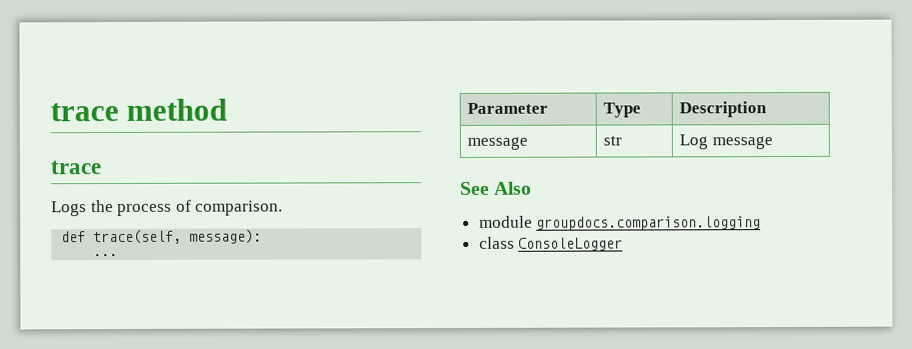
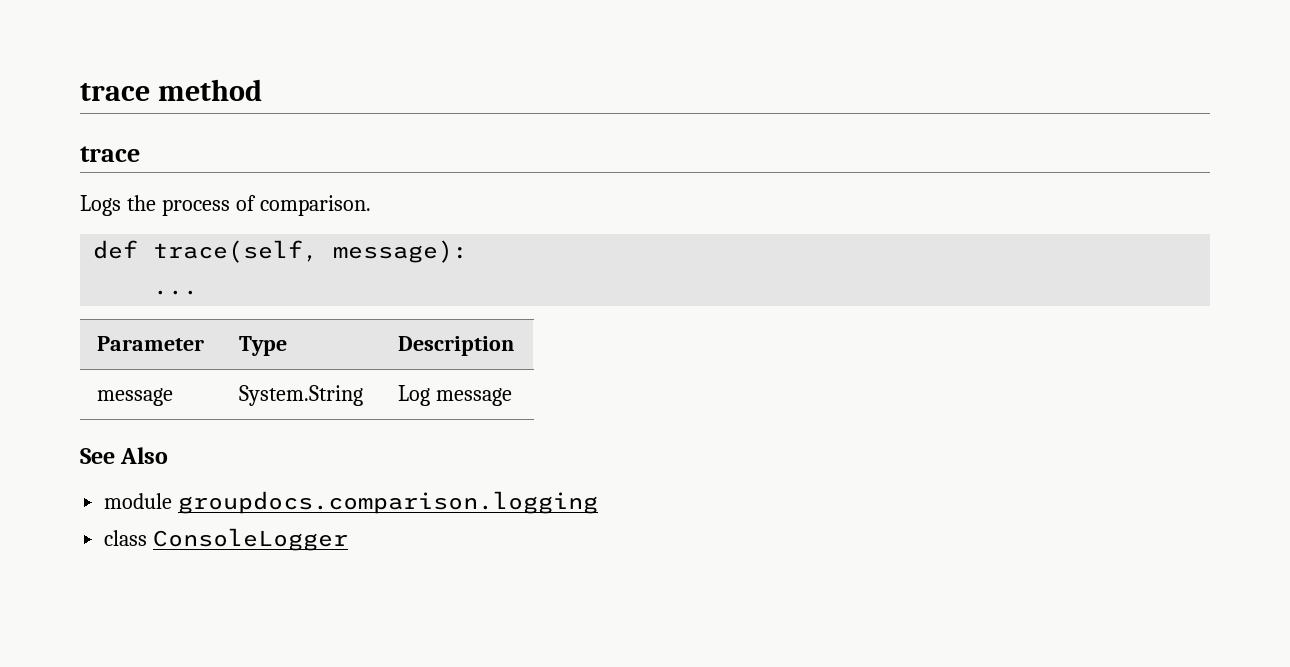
- message | str | Log message
+ message | System.String | Log message

